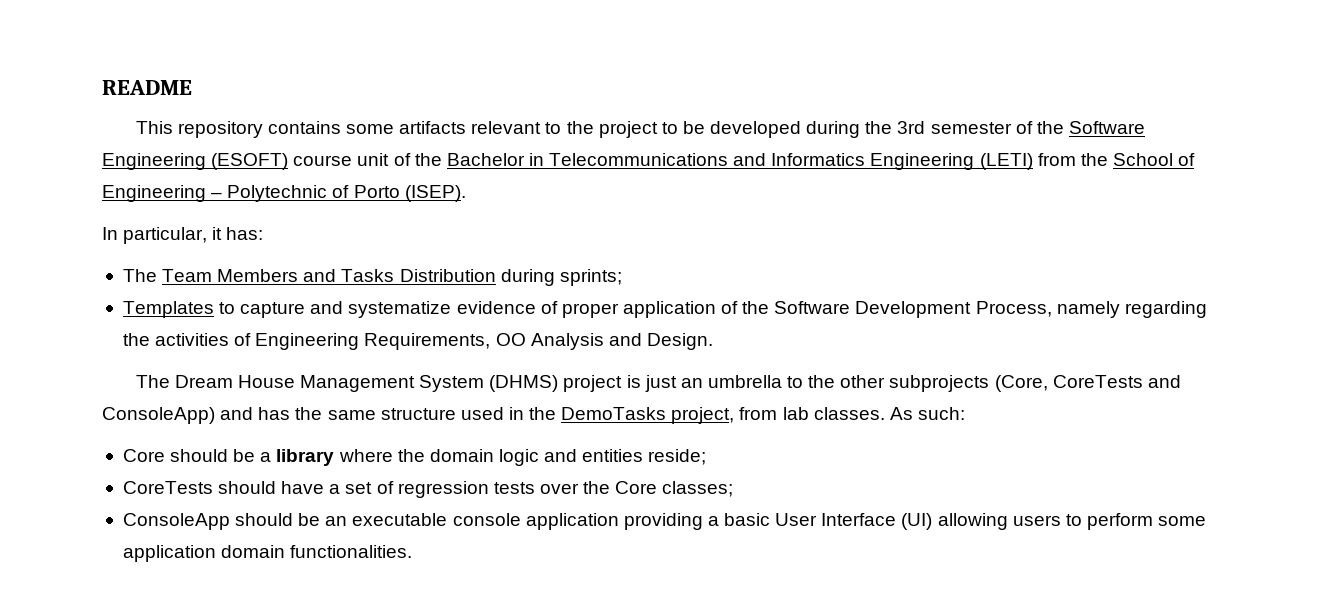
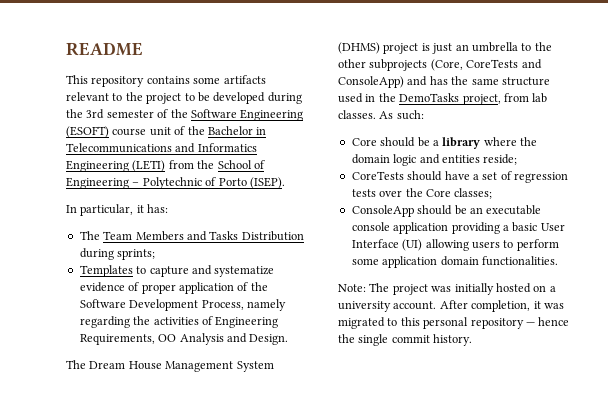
+ Note: The project was initially hosted on a university account. After completion, it was migrated to this personal repository — hence the single commit history.

